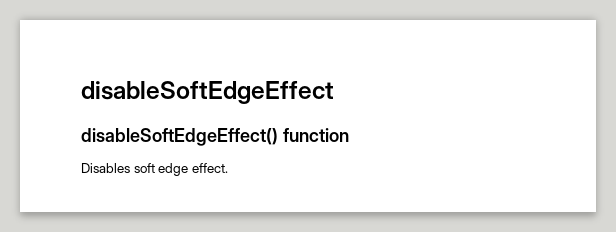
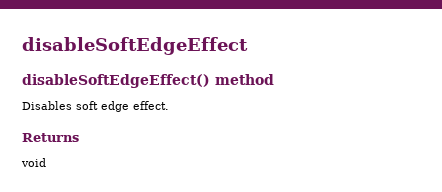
- disableSoftEdgeEffect() function
+ disableSoftEdgeEffect() method
+ Returns
+ void

